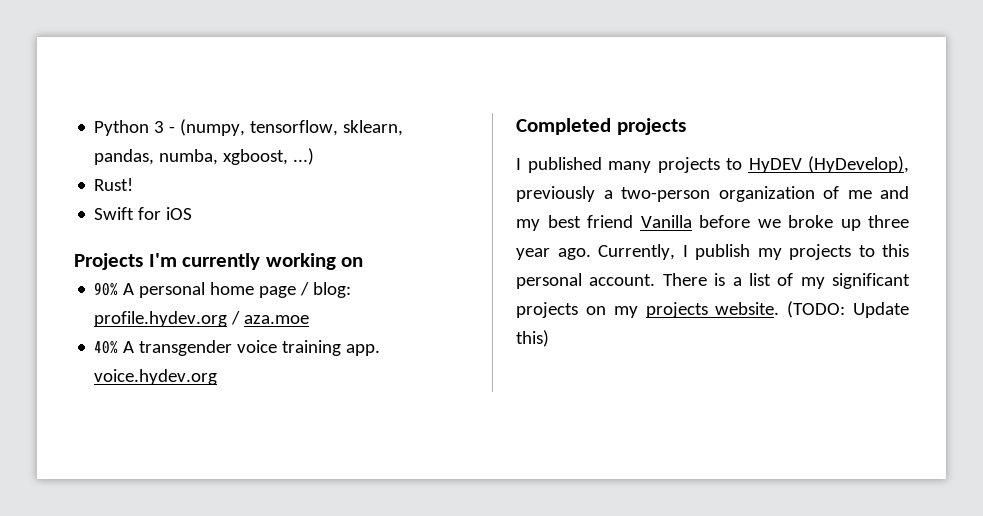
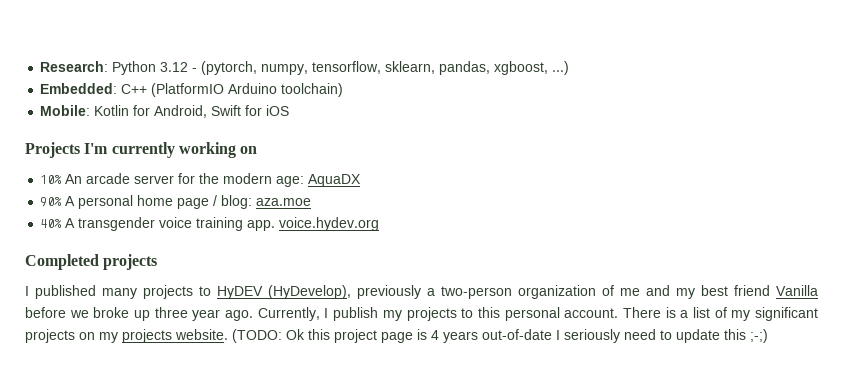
- Python 3 - (numpy, tensorflow, sklearn, pandas, numba, xgboost, ...)
+ Research: Python 3.12 - (pytorch, numpy, tensorflow, sklearn, pandas, xgboost, ...)
- Rust!
- Swift for iOS
+ Embedded: C++ (PlatformIO Arduino toolchain)
+ Mobile: Kotlin for Android, Swift for iOS
+ 10% An arcade server for the modern age: AquaDX
- 90% A personal home page / blog: profile.hydev.org / aza.moe
+ 90% A personal home page / blog: aza.moe
- (TODO: Update this)
+ (TODO: Ok this project page is 4 years out-of-date I seriously need to update this ;-;)

